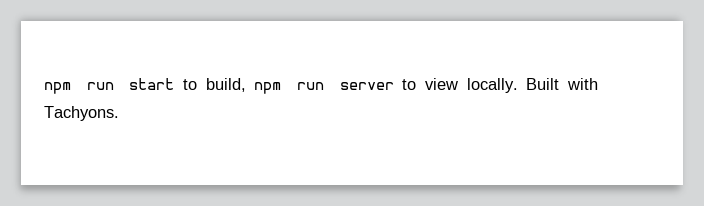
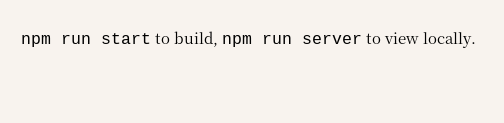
- Built with Tachyons.

